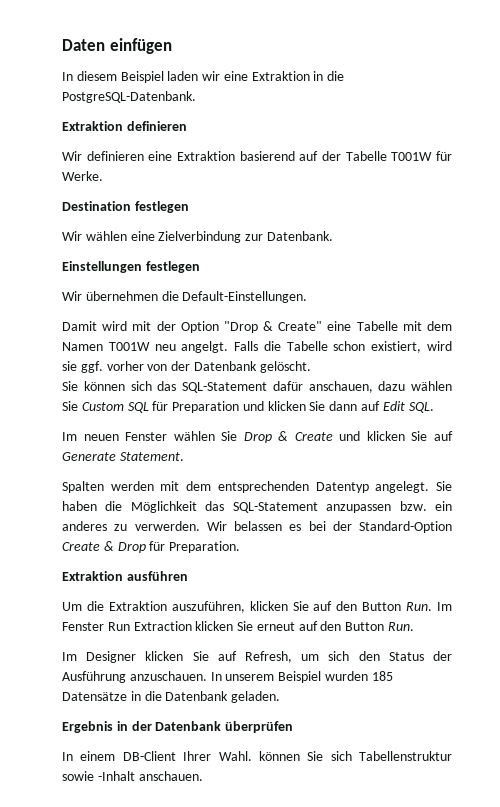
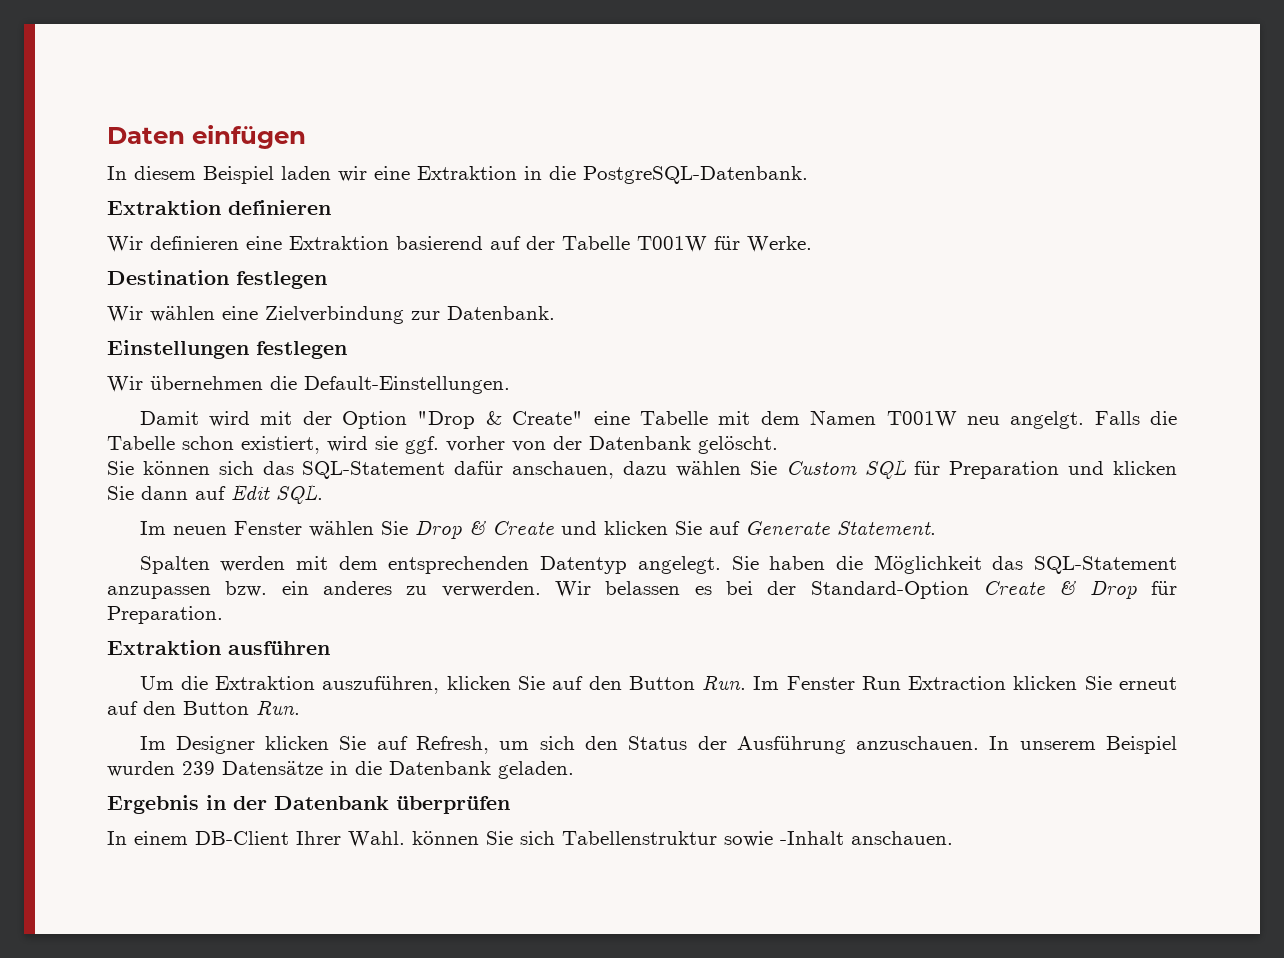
- In unserem Beispiel wurden 185 Datensätze in die Datenbank geladen.
+ In unserem Beispiel wurden 239 Datensätze in die Datenbank geladen.

